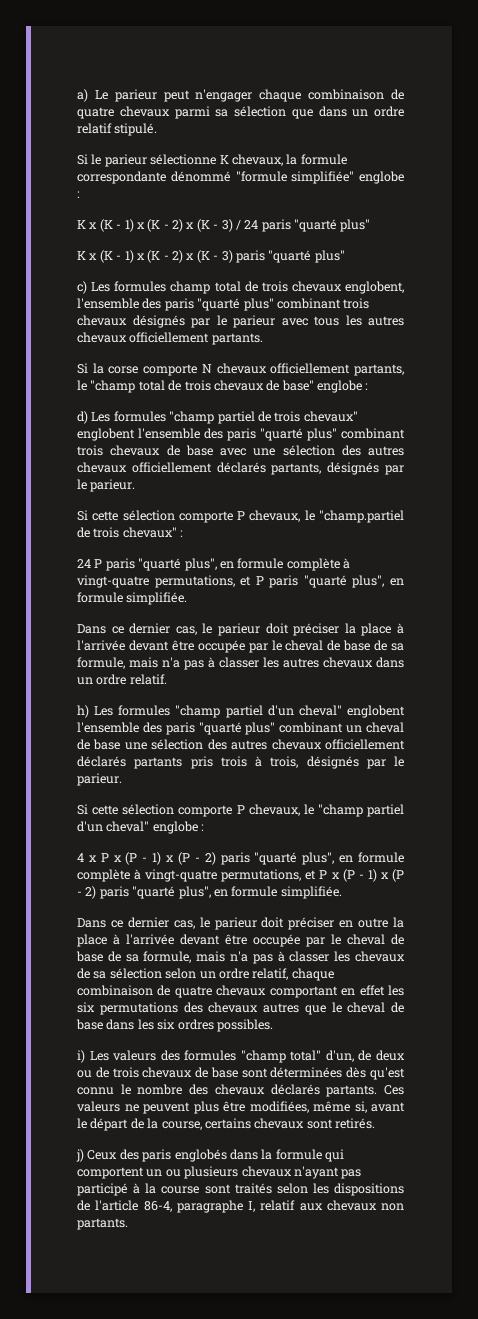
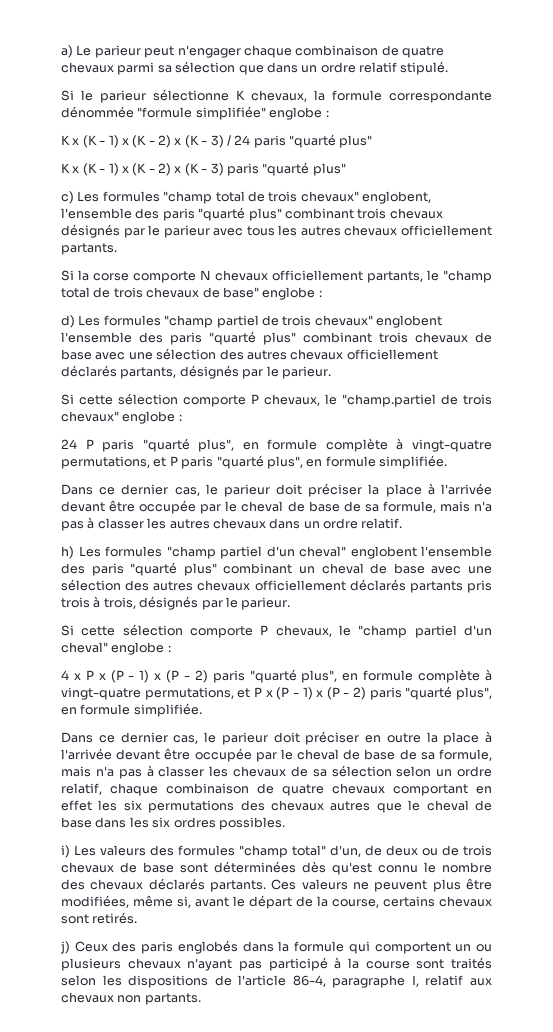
- Si le parieur sélectionne K chevaux, la formule correspondante dénommé "formule simplifiée" englobe :
+ Si le parieur sélectionne K chevaux, la formule correspondante dénommée "formule simplifiée" englobe :
- c) Les formules champ total de trois chevaux englobent, l'ensemble des paris "quarté plus" combinant trois chevaux désignés par le parieur avec tous les autres chevaux officiellement partants.
+ c) Les formules "champ total de trois chevaux" englobent, l'ensemble des paris "quarté plus" combinant trois chevaux désignés par le parieur avec tous les autres chevaux officiellement partants.
- Si cette sélection comporte P chevaux, le "champ.partiel de trois chevaux" :
+ Si cette sélection comporte P chevaux, le "champ.partiel de trois chevaux" englobe :
- h) Les formules "champ partiel d'un cheval" englobent l'ensemble des paris "quarté plus" combinant un cheval de base une sélection des autres chevaux officiellement déclarés partants pris trois à trois, désignés par le parieur.
+ h) Les formules "champ partiel d'un cheval" englobent l'ensemble des paris "quarté plus" combinant un cheval de base avec une sélection des autres chevaux officiellement déclarés partants pris trois à trois, désignés par le parieur.

